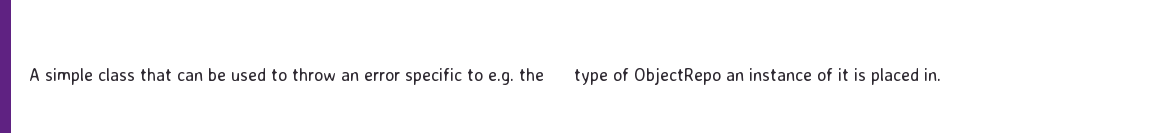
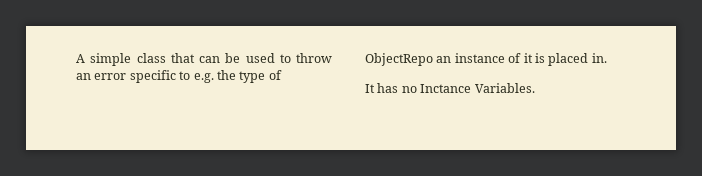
+ It has no Inctance Variables.

